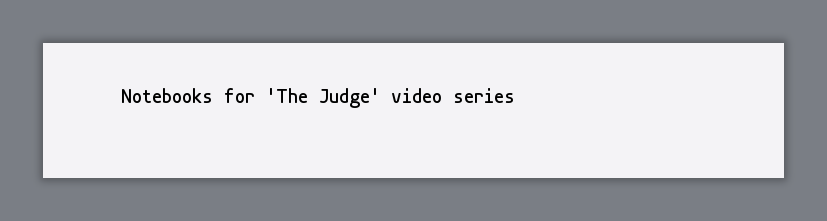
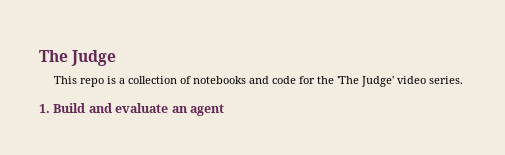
- Notebooks for 'The Judge' video series
+ The Judge
+ This repo is a collection of notebooks and code for the 'The Judge' video series.
+ 1. Build and evaluate an agent

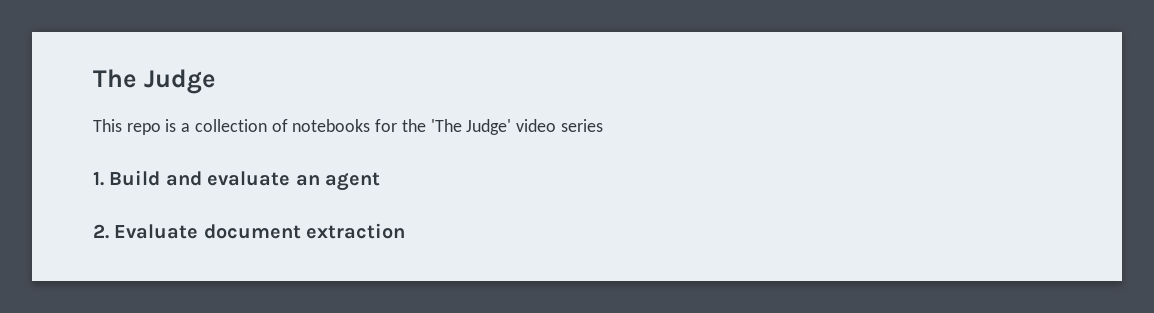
- This repo is a collection of notebooks and code for the 'The Judge' video series.
+ This repo is a collection of notebooks for the 'The Judge' video series
+ 2. Evaluate document extraction

